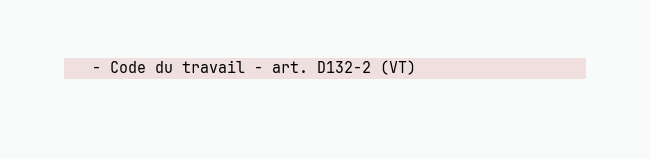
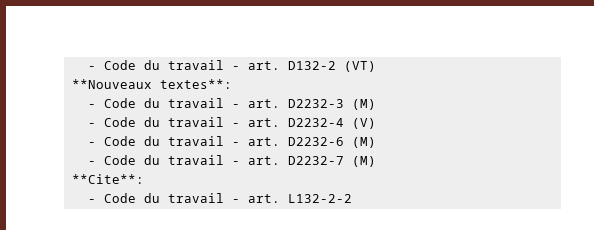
+ **Nouveaux textes**:
+ - Code du travail - art. D2232-3 (M)
+ - Code du travail - art. D2232-4 (V)
+ - Code du travail - art. D2232-6 (M)
+ - Code du travail - art. D2232-7 (M)
+ **Cite**:
+ - Code du travail - art. L132-2-2

